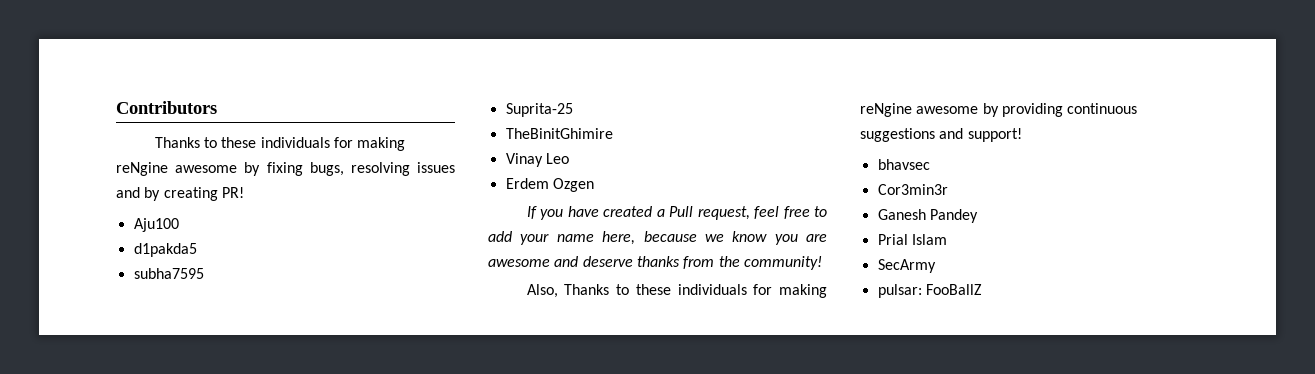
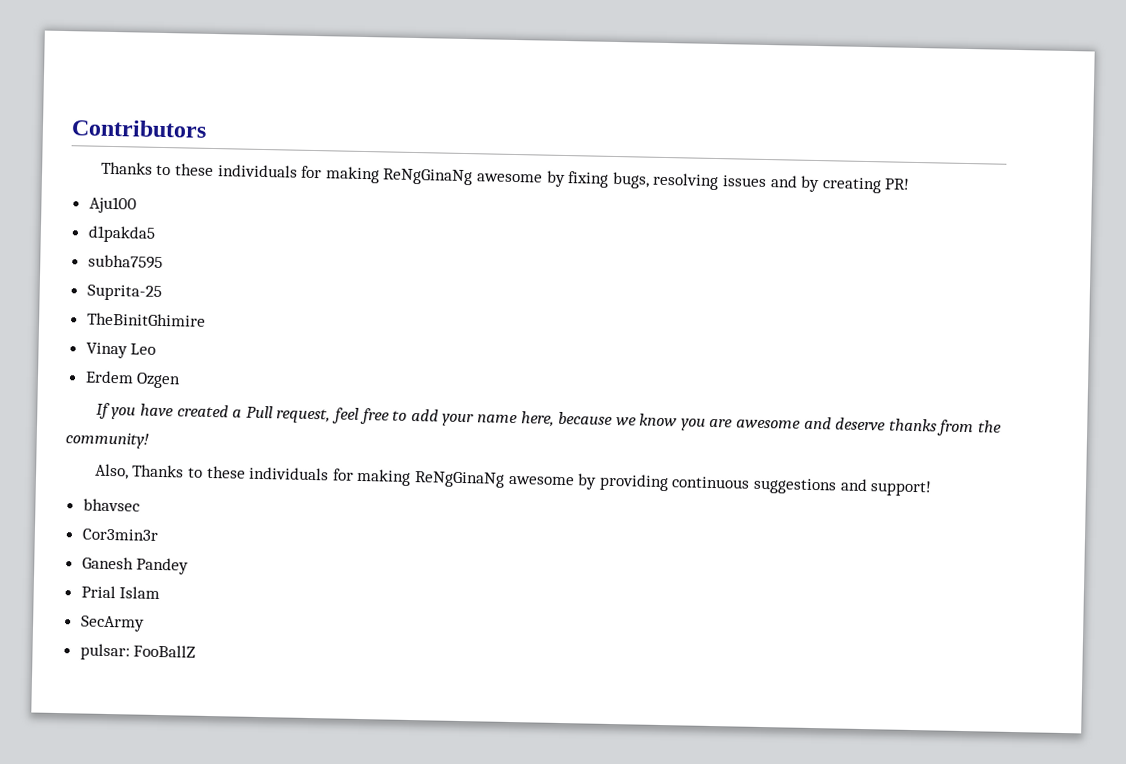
- Thanks to these individuals for making reNgine awesome by fixing bugs, resolving issues and by creating PR!
+ Thanks to these individuals for making ReNgGinaNg awesome by fixing bugs, resolving issues and by creating PR!
- Also, Thanks to these individuals for making reNgine awesome by providing continuous suggestions and support!
+ Also, Thanks to these individuals for making ReNgGinaNg awesome by providing continuous suggestions and support!

